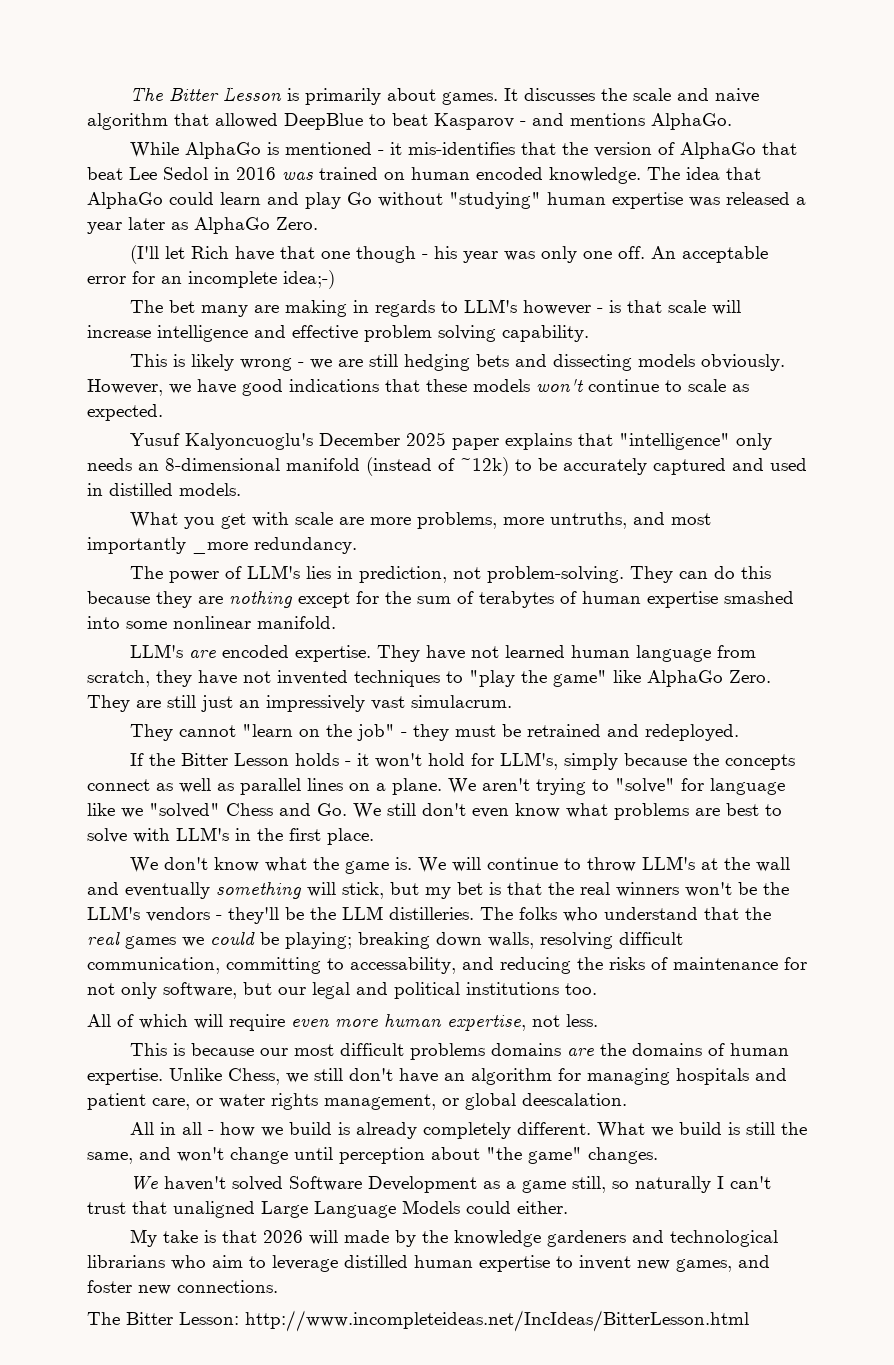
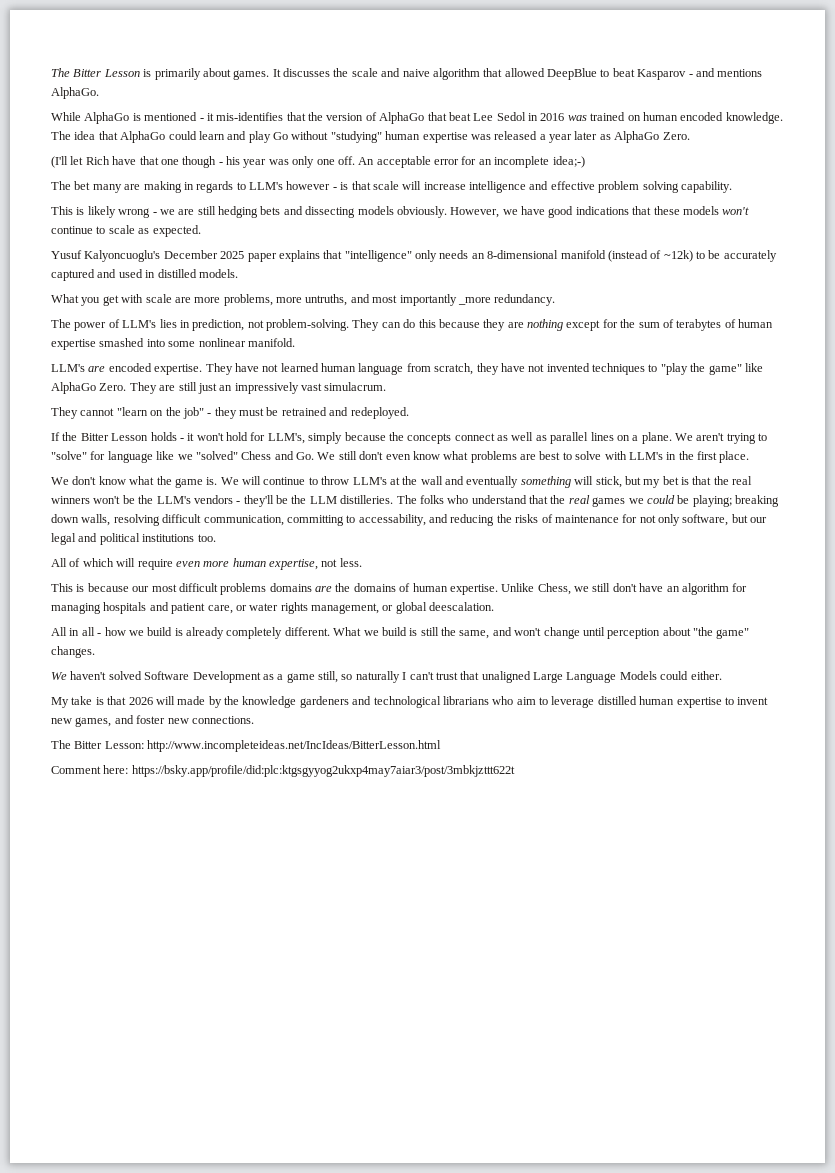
+ Comment here: https://bsky.app/profile/did:plc:ktgsgyyog2ukxp4may7aiar3/post/3mbkjzttt622t

